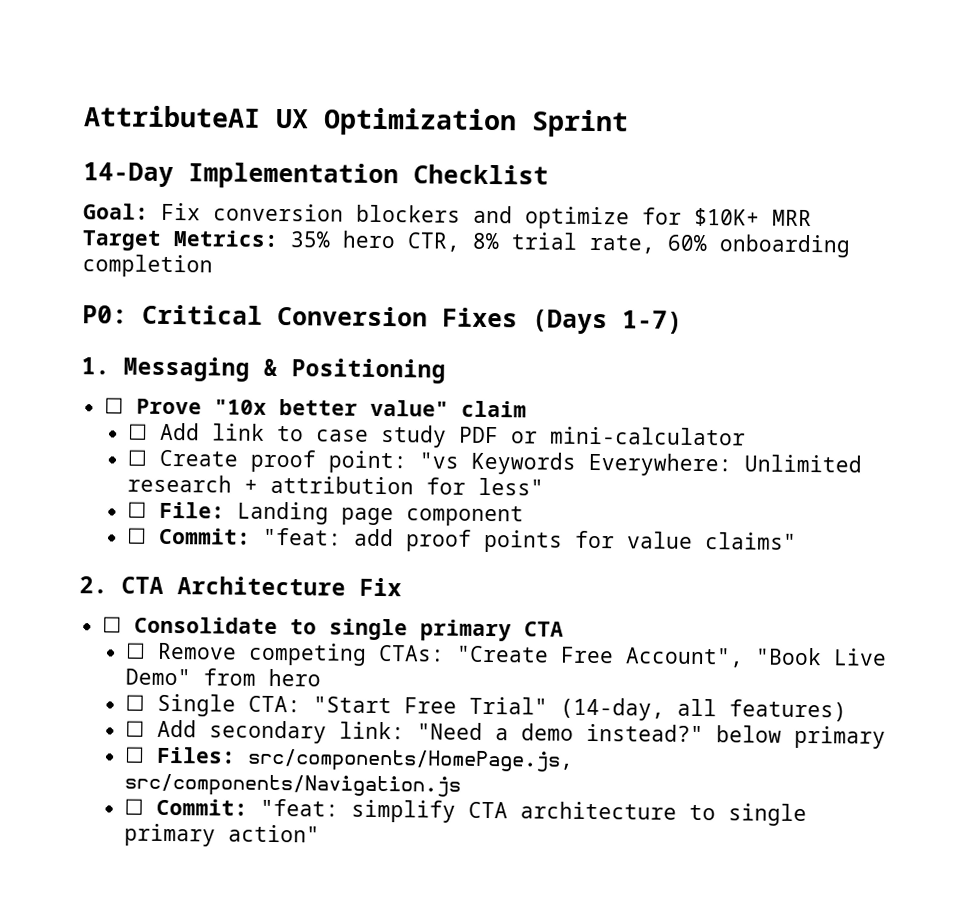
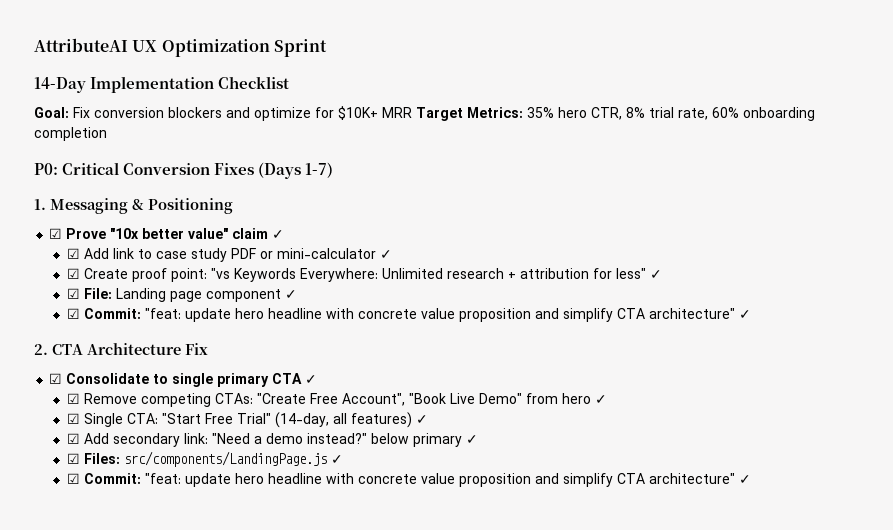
- ☐ Prove "10x better value" claim
- ☐ Add link to case study PDF or mini-calculator
- ☐ Create proof point: "vs Keywords Everywhere: Unlimited research + attribution for less"
- ☐ File: Landing page component
- ☐ Commit: "feat: add proof points for value claims"
+ ☑ Prove "10x better value" claim ✓
+ ☑ Add link to case study PDF or mini-calculator ✓
+ ☑ Create proof point: "vs Keywords Everywhere: Unlimited research + attribution for less" ✓
+ ☑ File: Landing page component ✓
+ ☑ Commit: "feat: update hero headline with concrete value proposition and simplify CTA architecture" ✓
- ☐ Consolidate to single primary CTA
- ☐ Remove competing CTAs: "Create Free Account", "Book Live Demo" from hero
- ☐ Single CTA: "Start Free Trial" (14-day, all features)
- ☐ Add secondary link: "Need a demo instead?" below primary
- ☐ Files: src/components/HomePage.js, src/components/Navigation.js
- ☐ Commit: "feat: simplify CTA architecture to single primary action"
+ ☑ Consolidate to single primary CTA ✓
+ ☑ Remove competing CTAs: "Create Free Account", "Book Live Demo" from hero ✓
+ ☑ Single CTA: "Start Free Trial" (14-day, all features) ✓
+ ☑ Add secondary link: "Need a demo instead?" below primary ✓
+ ☑ Files: src/components/LandingPage.js ✓
+ ☑ Commit: "feat: update hero headline with concrete value proposition and simplify CTA architecture" ✓

